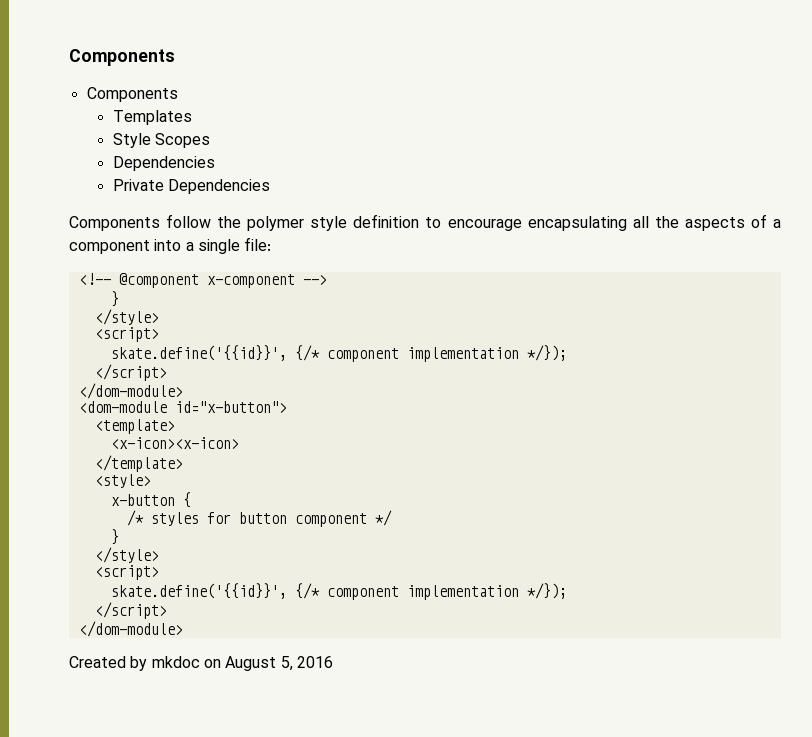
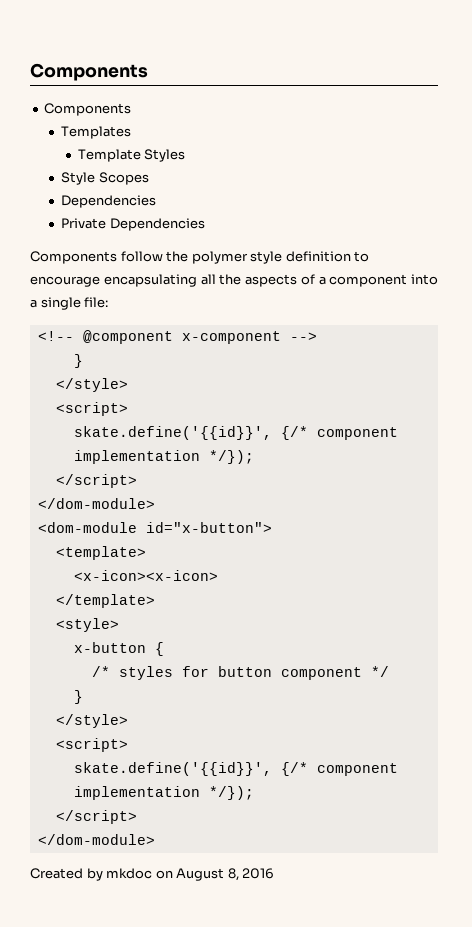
+ Template Styles
- Created by mkdoc on August 5, 2016
+ Created by mkdoc on August 8, 2016

